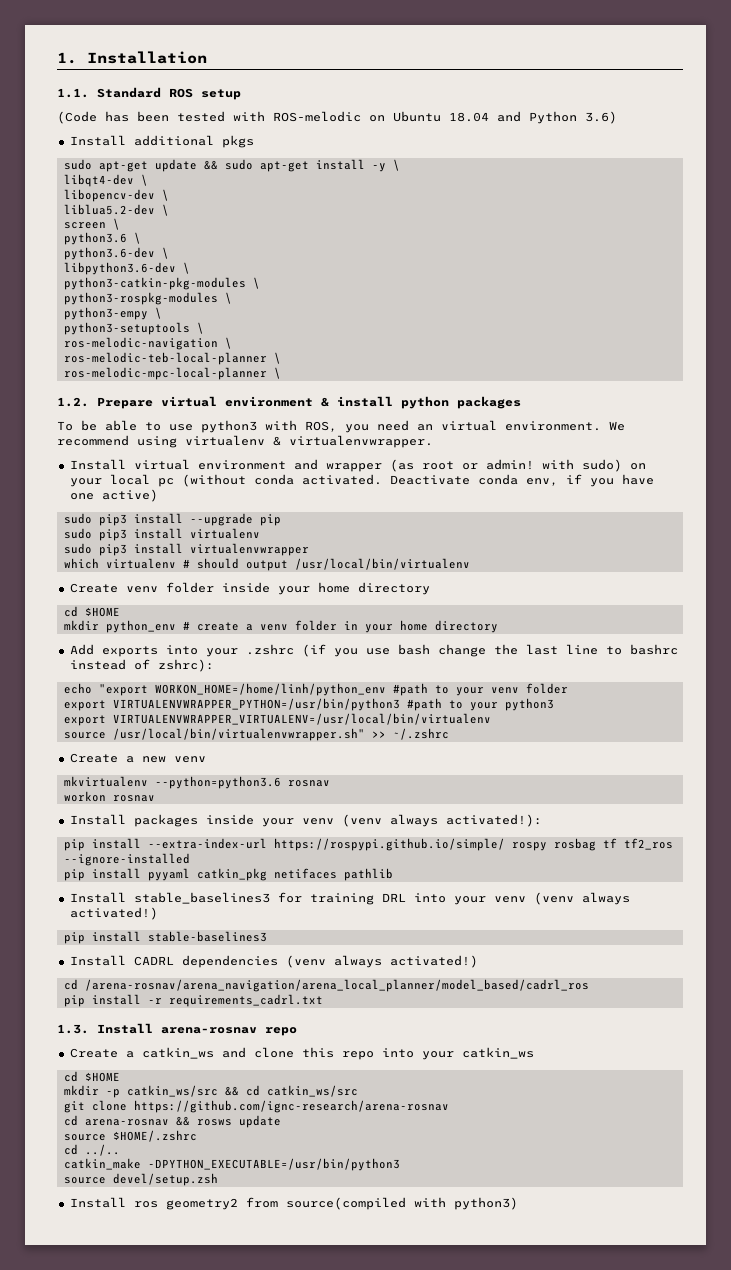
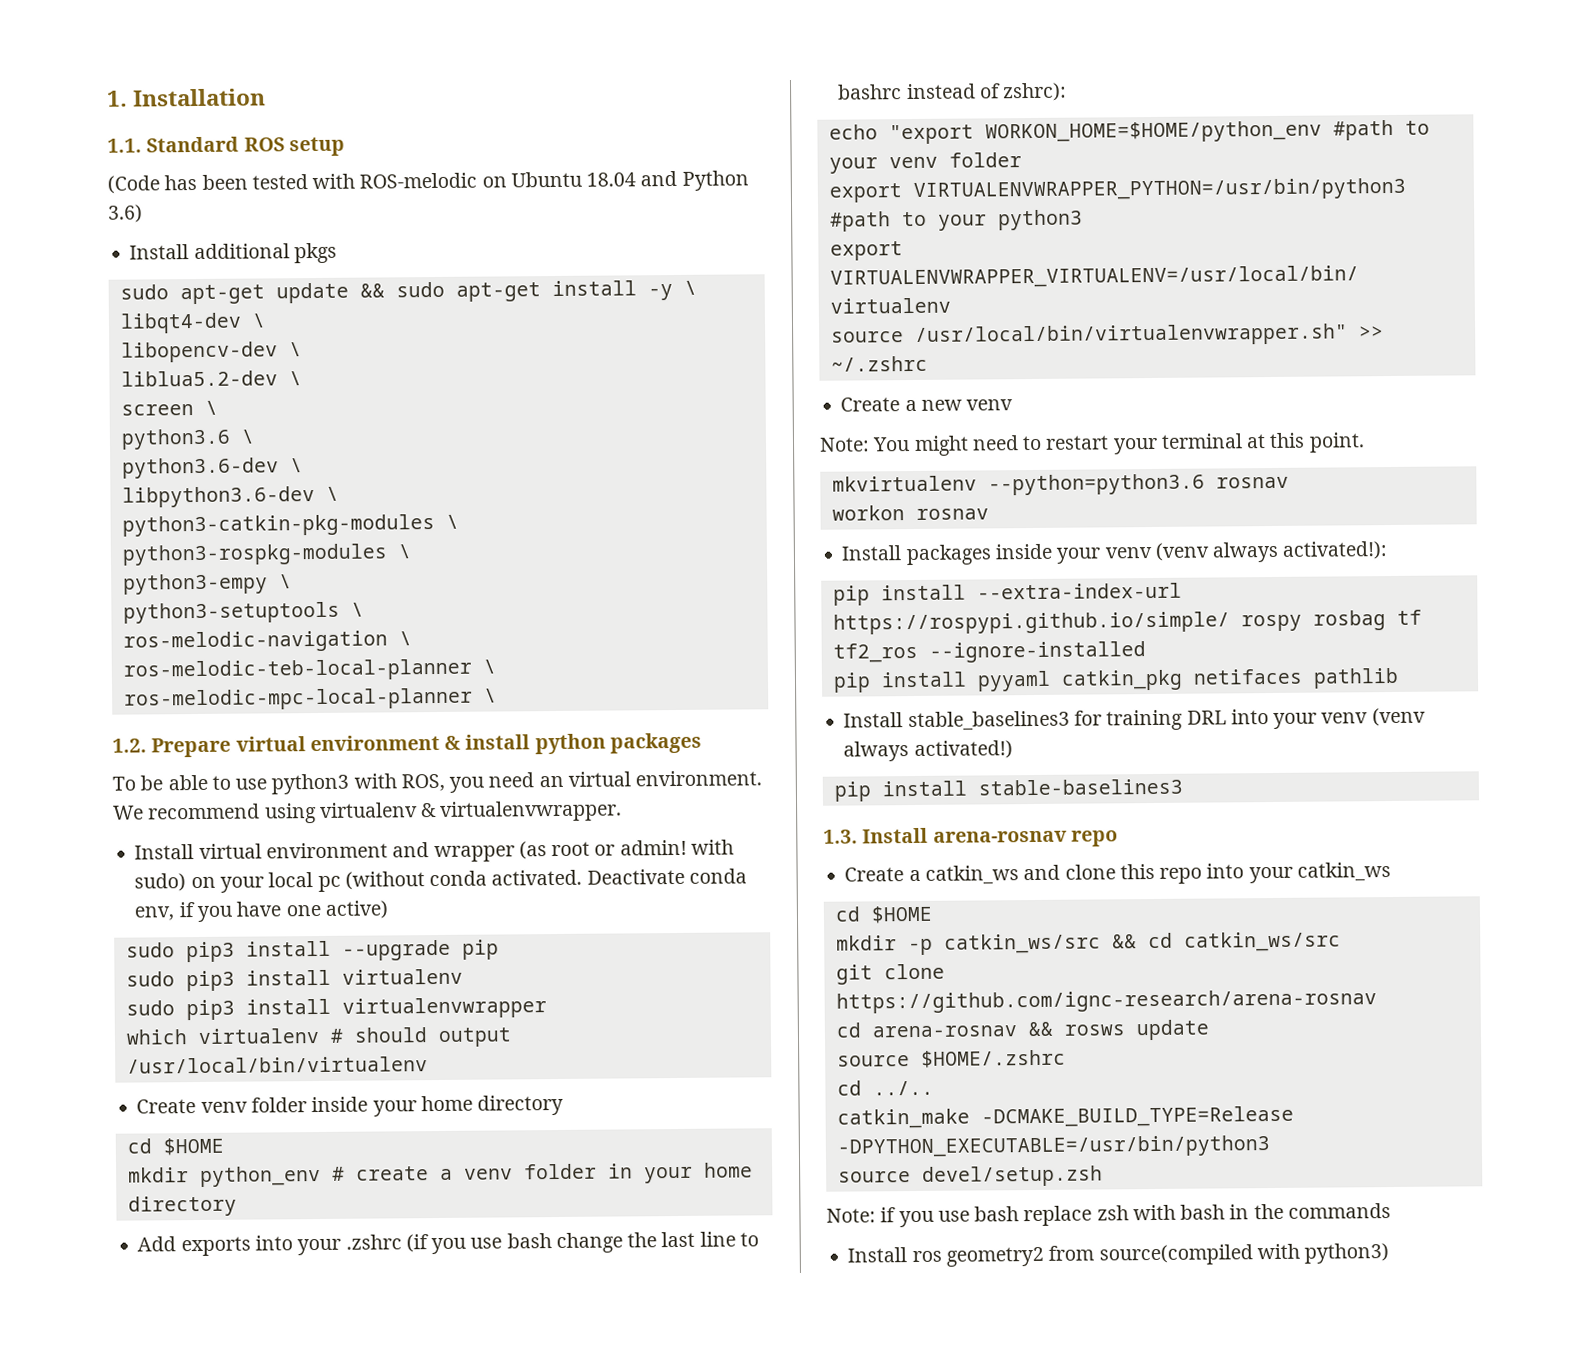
- echo "export WORKON_HOME=/home/linh/python_env #path to your venv folder
+ echo "export WORKON_HOME=$HOME/python_env #path to your venv folder
+ Note: You might need to restart your terminal at this point.
- Install CADRL dependencies (venv always activated!)
- cd /arena-rosnav/arena_navigation/arena_local_planner/model_based/cadrl_ros
- pip install -r requirements_cadrl.txt
- catkin_make -DPYTHON_EXECUTABLE=/usr/bin/python3
+ catkin_make -DCMAKE_BUILD_TYPE=Release -DPYTHON_EXECUTABLE=/usr/bin/python3
+ Note: if you use bash replace zsh with bash in the commands

